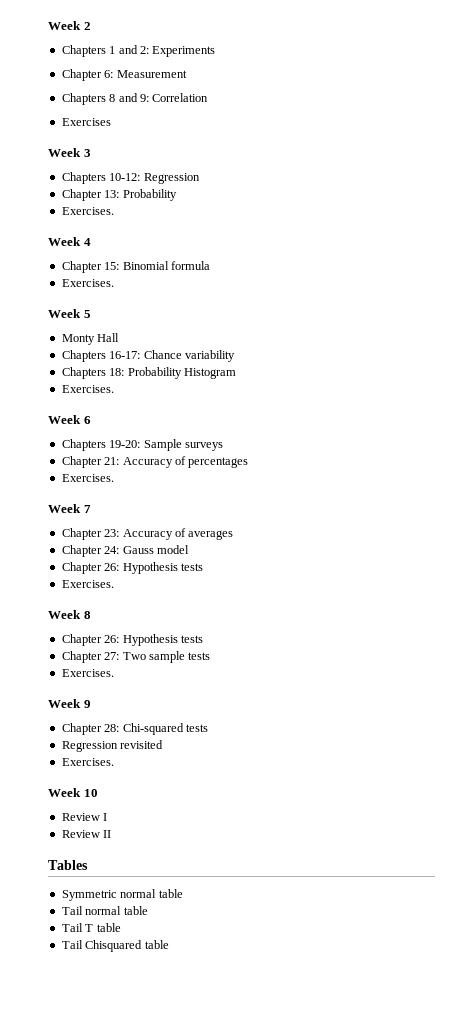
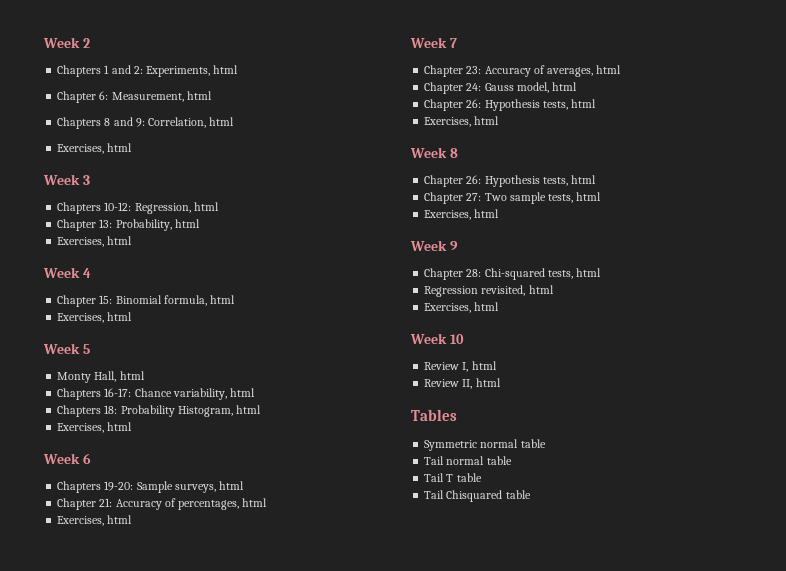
- Chapters 1 and 2: Experiments
+ Chapters 1 and 2: Experiments, html
- Chapter 6: Measurement
+ Chapter 6: Measurement, html
- Chapters 8 and 9: Correlation
- Exercises
+ Chapters 8 and 9: Correlation, html
+ Exercises, html
- Chapters 10-12: Regression
+ Chapters 10-12: Regression, html
- Chapter 13: Probability
- Exercises.
+ Chapter 13: Probability, html
+ Exercises, html
- Chapter 15: Binomial formula
- Exercises.
+ Chapter 15: Binomial formula, html
+ Exercises, html
- Monty Hall
+ Monty Hall, html
- Chapters 16-17: Chance variability
+ Chapters 16-17: Chance variability, html
- Chapters 18: Probability Histogram
- Exercises.
+ Chapters 18: Probability Histogram, html
+ Exercises, html
- Chapters 19-20: Sample surveys
+ Chapters 19-20: Sample surveys, html
- Chapter 21: Accuracy of percentages
- Exercises.
+ Chapter 21: Accuracy of percentages, html
+ Exercises, html
- Chapter 23: Accuracy of averages
+ Chapter 23: Accuracy of averages, html
- Chapter 24: Gauss model
- Chapter 26: Hypothesis tests
- Exercises.
+ Chapter 24: Gauss model, html
+ Chapter 26: Hypothesis tests, html
+ Exercises, html
  Week 8
- Chapter 26: Hypothesis tests
+ Chapter 26: Hypothesis tests, html
- Chapter 27: Two sample tests
- Exercises.
+ Chapter 27: Two sample tests, html
+ Exercises, html
- Chapter 28: Chi-squared tests
- Regression revisited
- Exercises.
+ Chapter 28: Chi-squared tests, html
+ Regression revisited, html
+ Exercises, html
- Review I
- Review II
+ Review I, html
+ Review II, html

